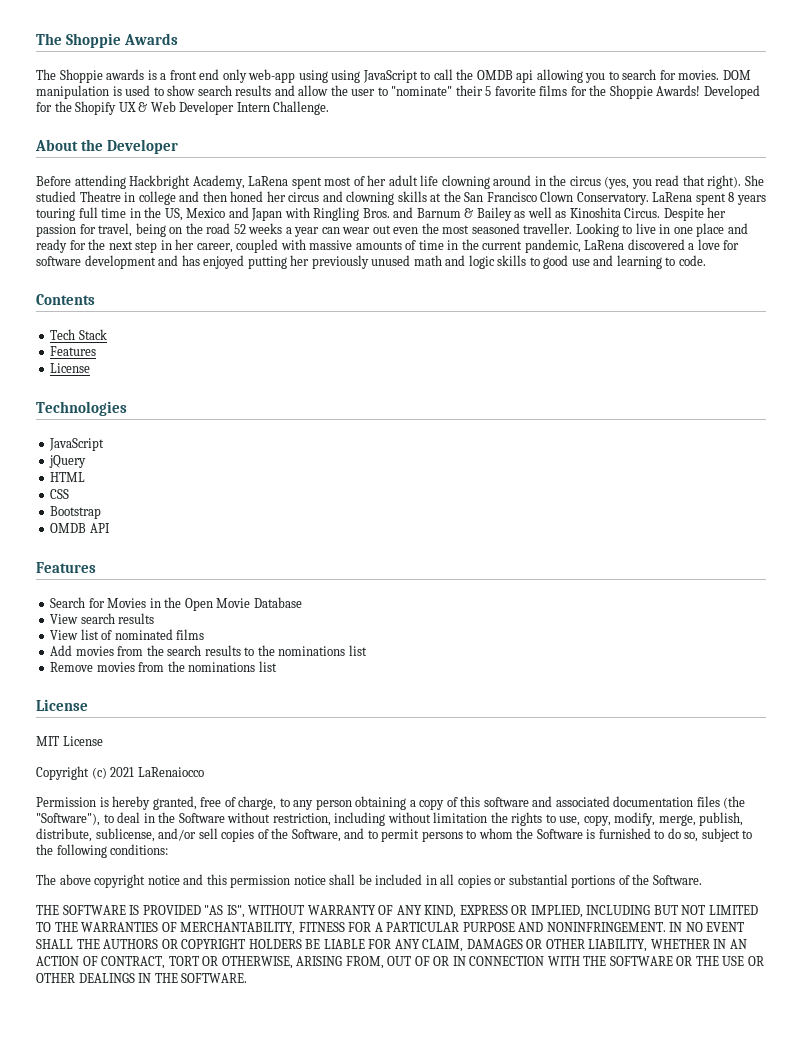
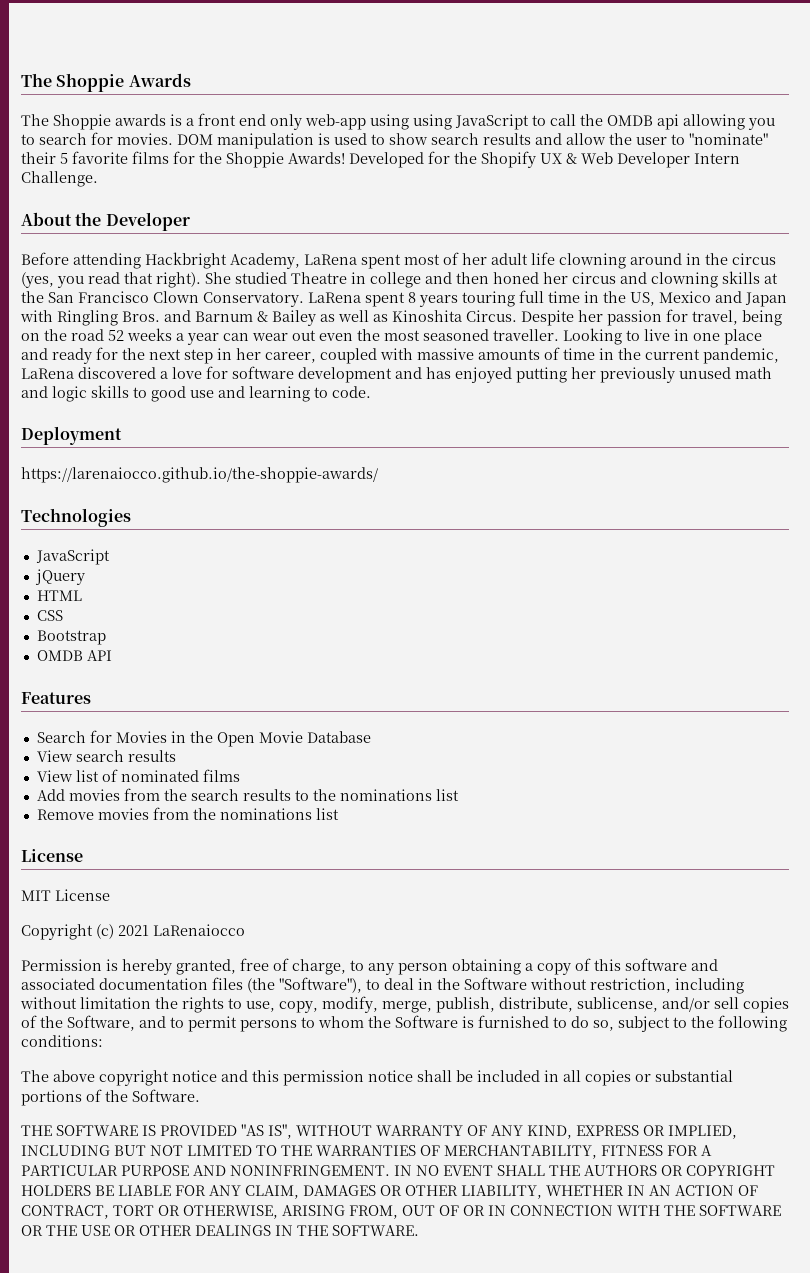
- Contents
- Tech Stack
- Features
- License
+ Deployment
+ https://larenaiocco.github.io/the-shoppie-awards/

